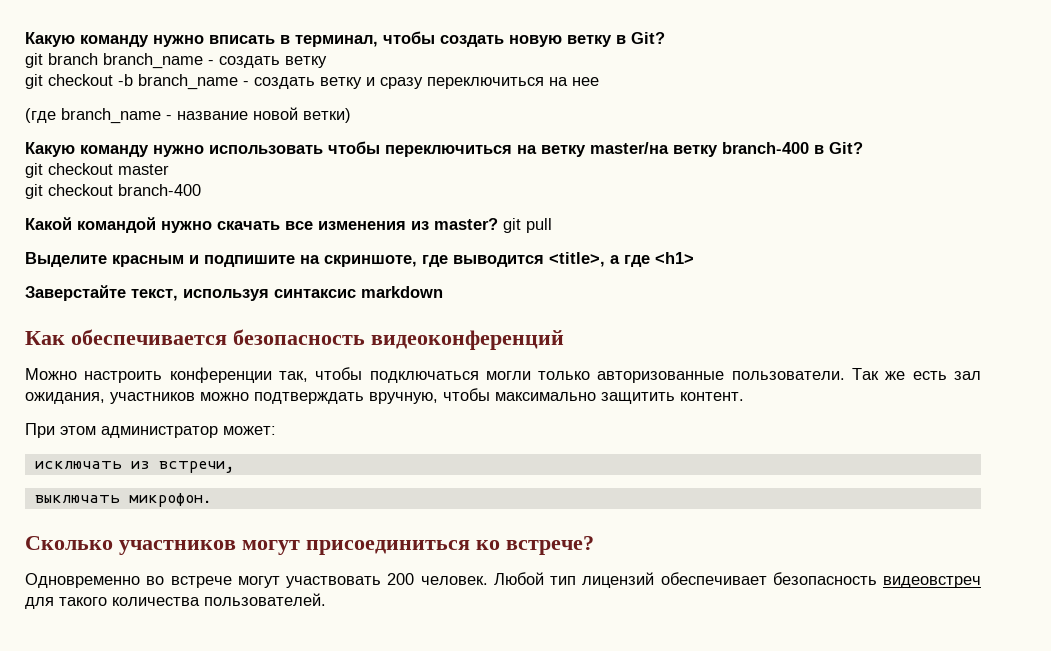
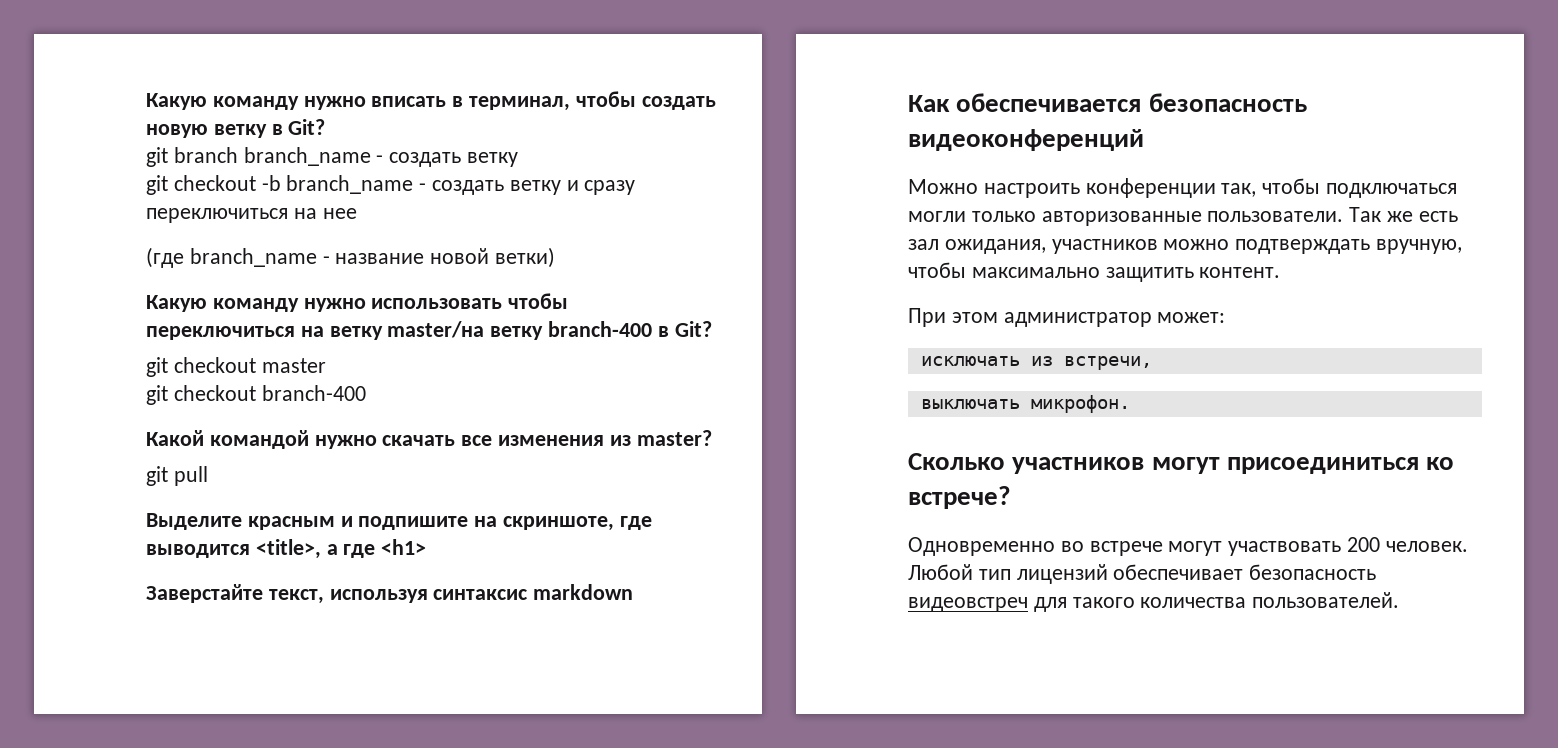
- Какой командой нужно скачать все изменения из master? git pull
+ Какой командой нужно скачать все изменения из master?
+ git pull

